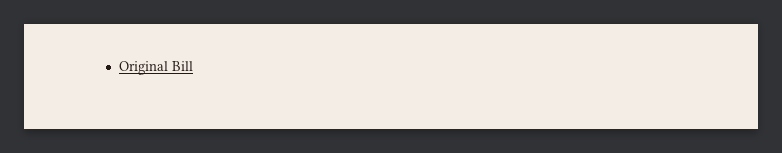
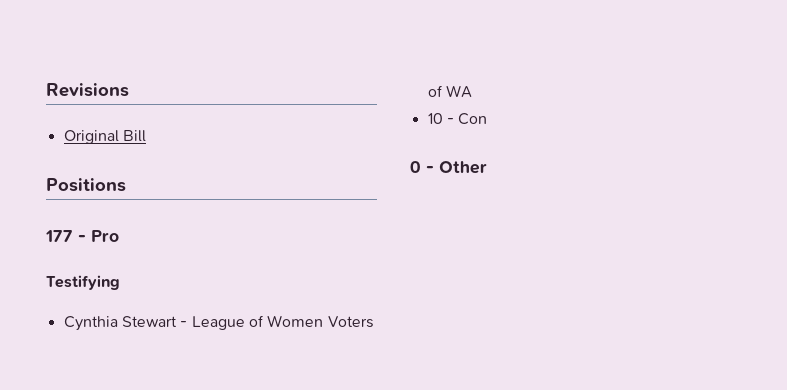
+ Revisions
+ Positions
+ 177 - Pro
+ Testifying
+ Cynthia Stewart - League of Women Voters of WA
+ 10 - Con
+ 0 - Other

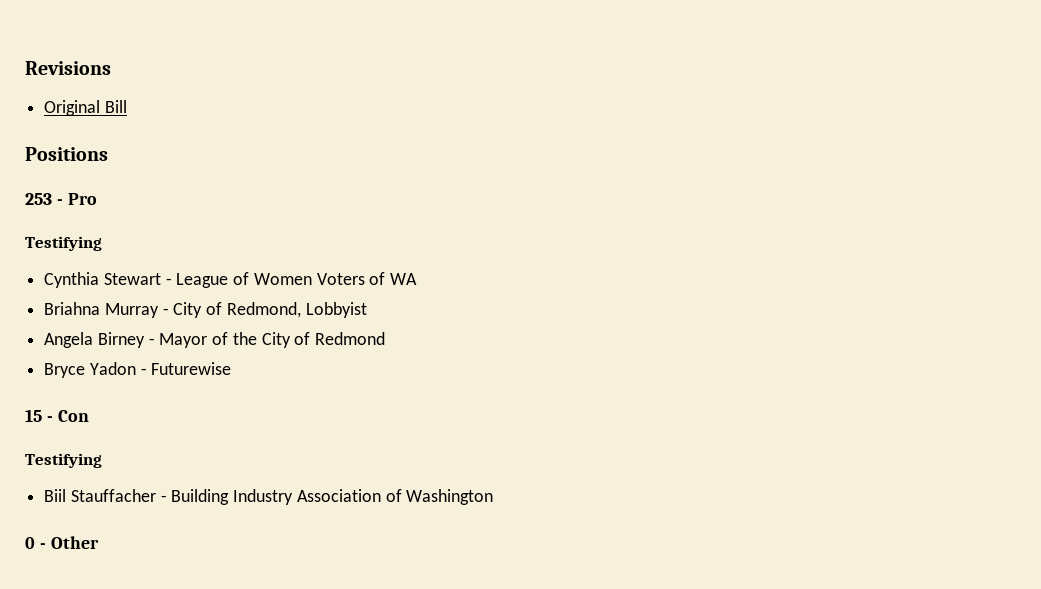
- 177 - Pro
+ 253 - Pro
- 10 - Con
+ Briahna Murray - City of Redmond, Lobbyist
+ Angela Birney - Mayor of the City of Redmond
+ Bryce Yadon - Futurewise
+ 15 - Con
+ Testifying
+ Biil Stauffacher - Building Industry Association of Washington

